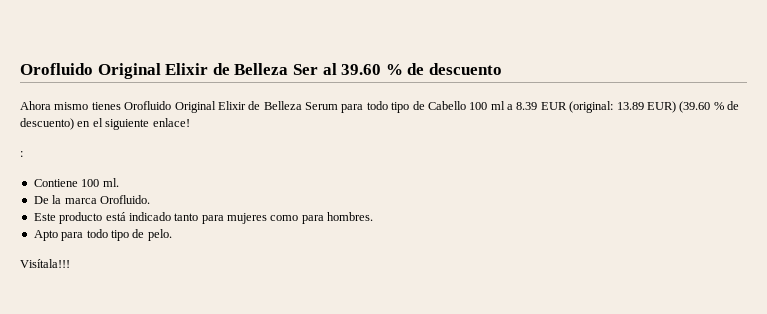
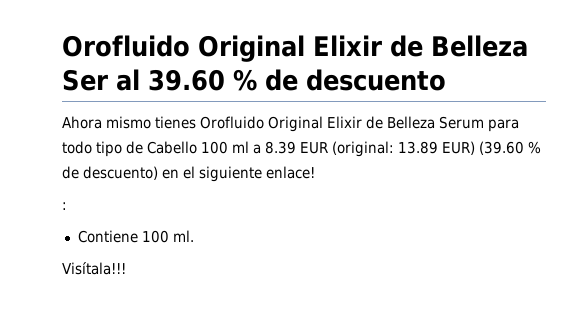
- De la marca Orofluido.
- Este producto está indicado tanto para mujeres como para hombres.
- Apto para todo tipo de pelo.

